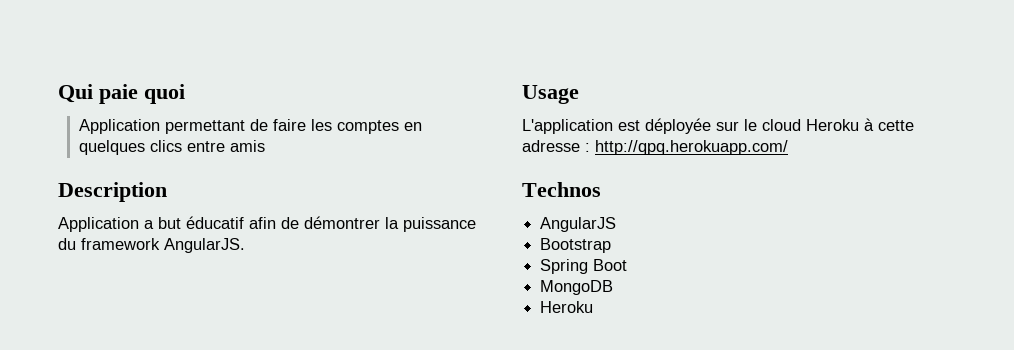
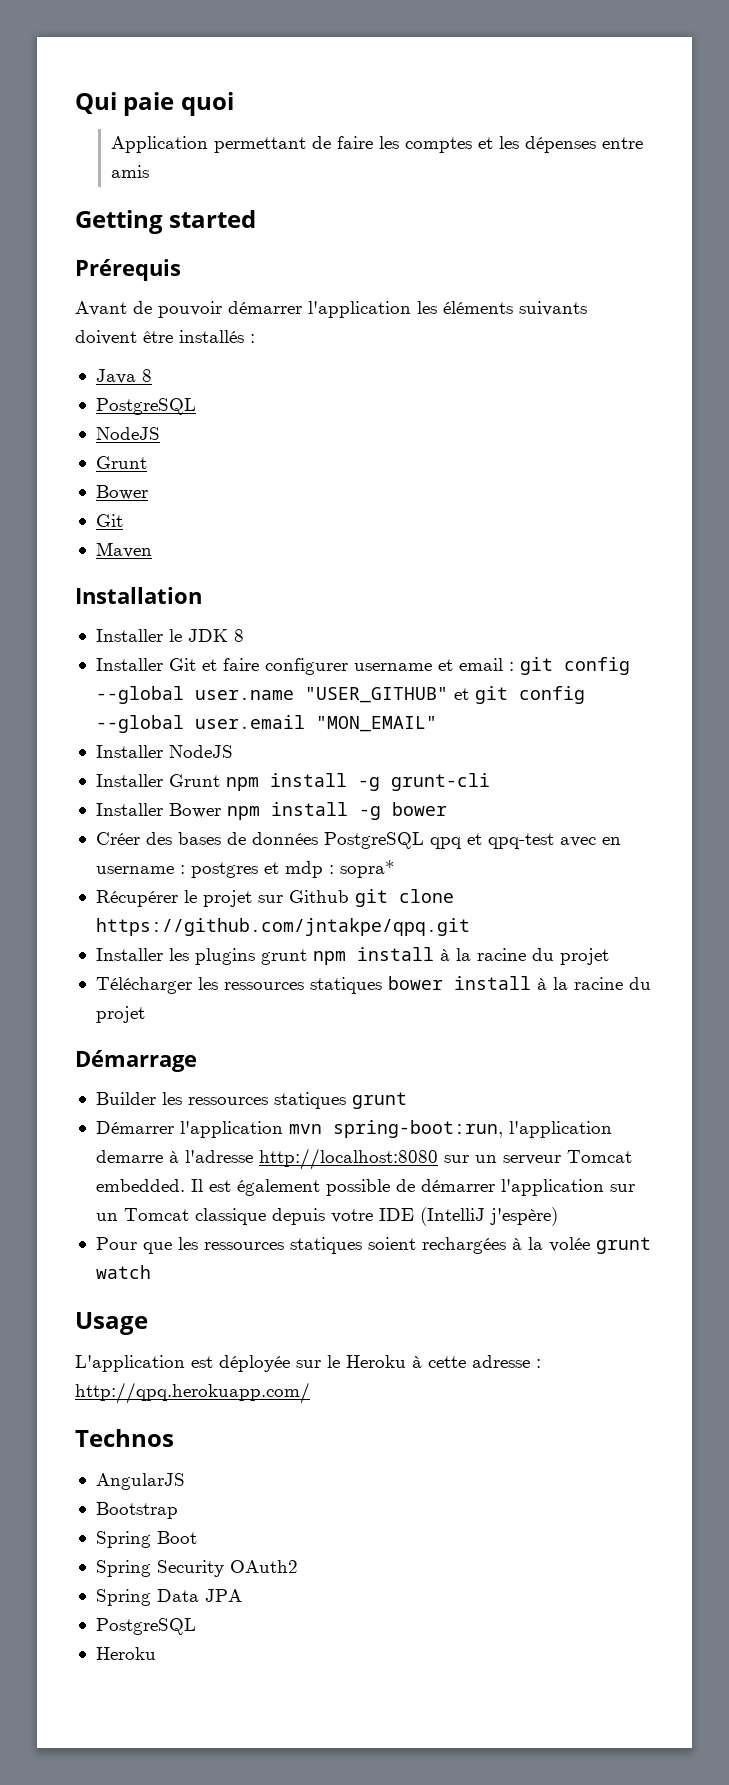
- Application permettant de faire les comptes en quelques clics entre amis
+ Application permettant de faire les comptes et les dépenses entre amis
- Description
- Application a but éducatif afin de démontrer la puissance du framework AngularJS.
+ Getting started
+ Prérequis
+ Avant de pouvoir démarrer l'application les éléments suivants doivent être installés :
+ Java 8
+ PostgreSQL
+ NodeJS
+ Grunt
+ Bower
+ Git
+ Maven
+ Installation
+ Installer le JDK 8
+ Installer Git et faire configurer username et email : git config --global user.name "USER_GITHUB" et git config --global user.email "MON_EMAIL"
+ Installer NodeJS
+ Installer Grunt npm install -g grunt-cli
+ Installer Bower npm install -g bower
+ Créer des bases de données PostgreSQL qpq et qpq-test avec en username : postgres et mdp : sopra*
+ Récupérer le projet sur Github git clone https://github.com/jntakpe/qpq.git
+ Installer les plugins grunt npm install à la racine du projet
+ Télécharger les ressources statiques bower install à la racine du projet
+ Démarrage
+ Builder les ressources statiques grunt
+ Démarrer l'application mvn spring-boot:run, l'application demarre à l'adresse http://localhost:8080 sur un serveur Tomcat embedded. Il est également possible de démarrer l'application sur un Tomcat classique depuis votre IDE (IntelliJ j'espère)
+ Pour que les ressources statiques soient rechargées à la volée grunt watch
- L'application est déployée sur le cloud Heroku à cette adresse : http://qpq.herokuapp.com/
+ L'application est déployée sur le Heroku à cette adresse : http://qpq.herokuapp.com/
- MongoDB
+ Spring Security OAuth2
+ Spring Data JPA
+ PostgreSQL

